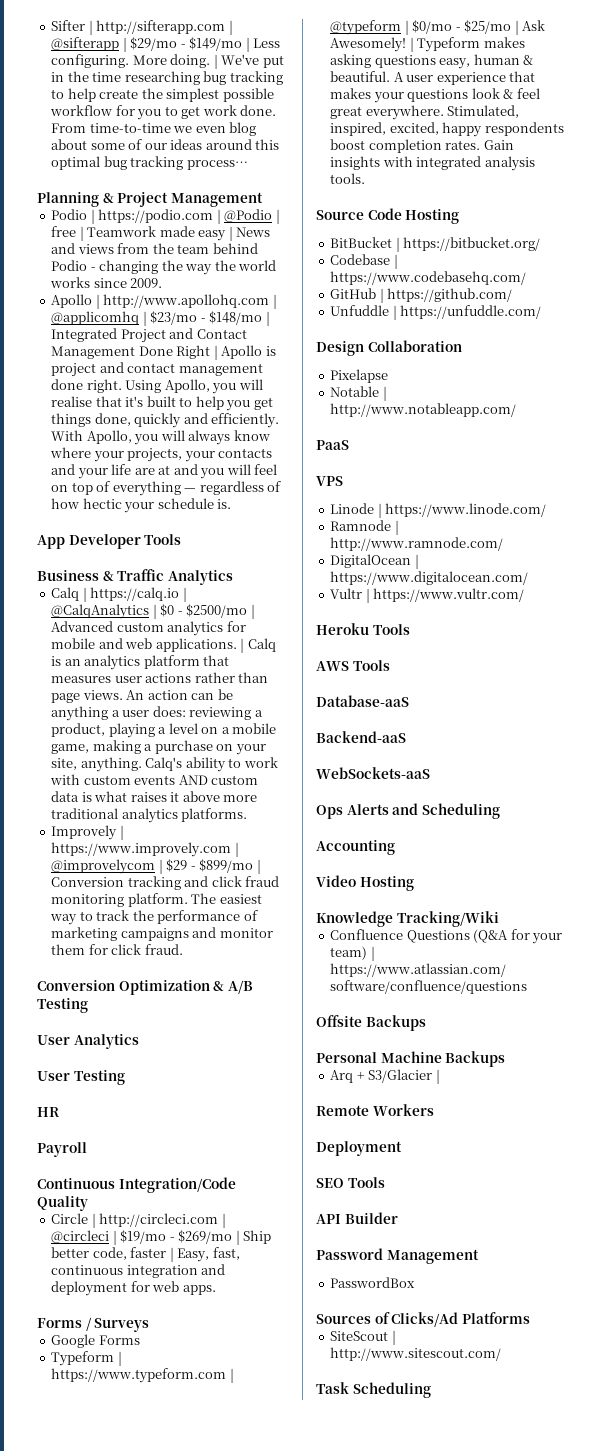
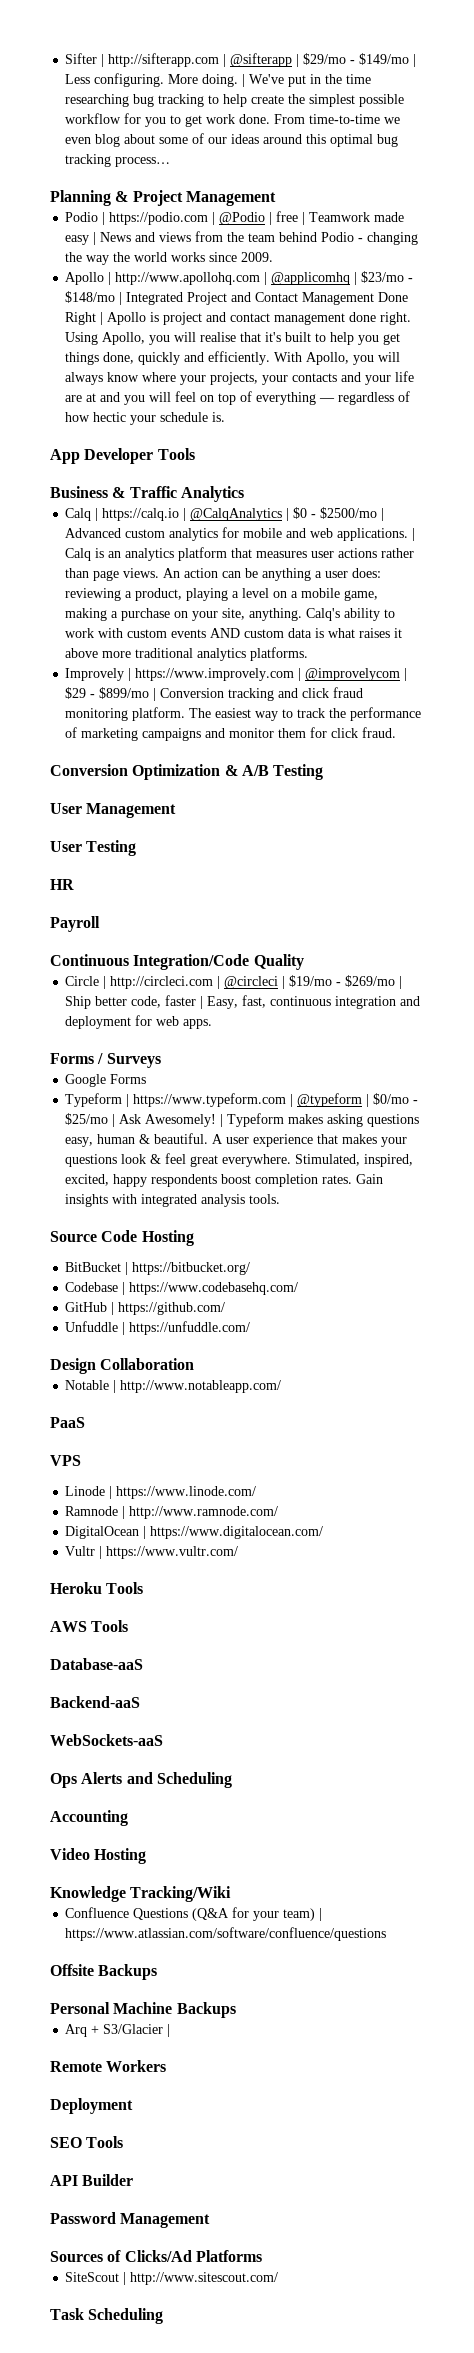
- User Analytics
+ User Management
- Pixelapse
- PasswordBox

